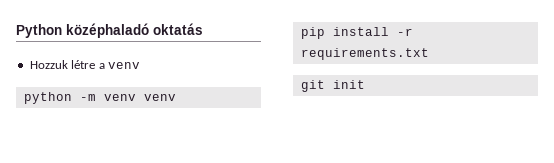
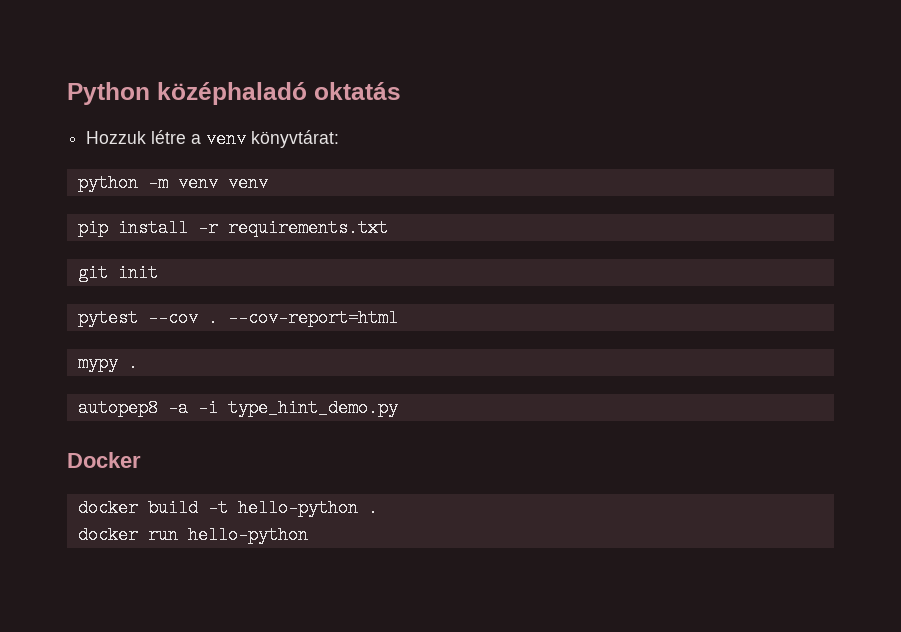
- Hozzuk létre a venv
+ Hozzuk létre a venv könyvtárat:
+ pytest --cov . --cov-report=html
+ mypy .
+ autopep8 -a -i type_hint_demo.py
+ Docker
+ docker build -t hello-python .
+ docker run hello-python

